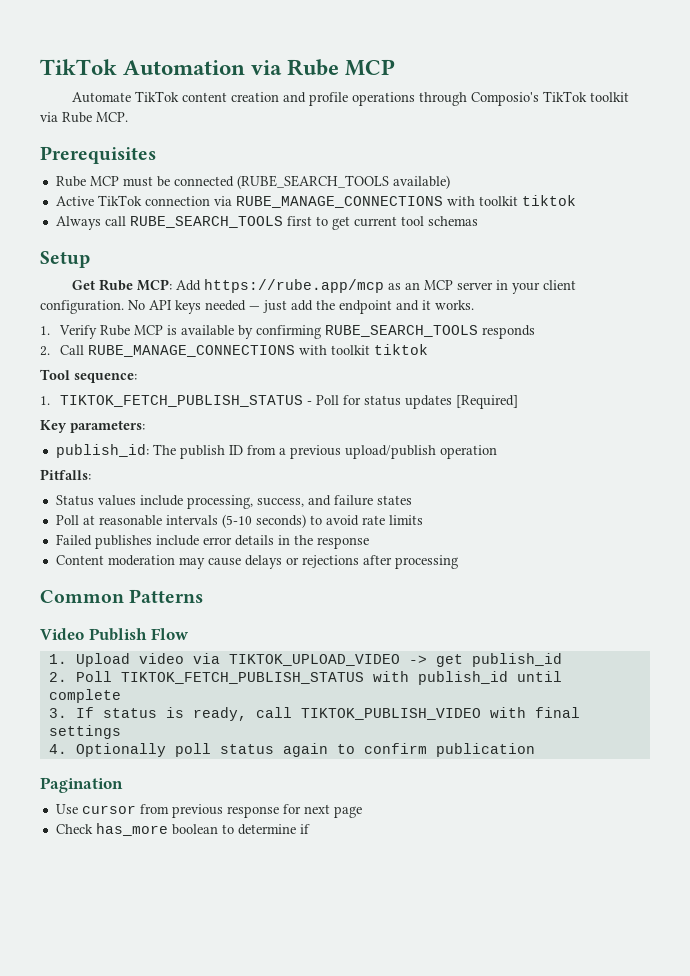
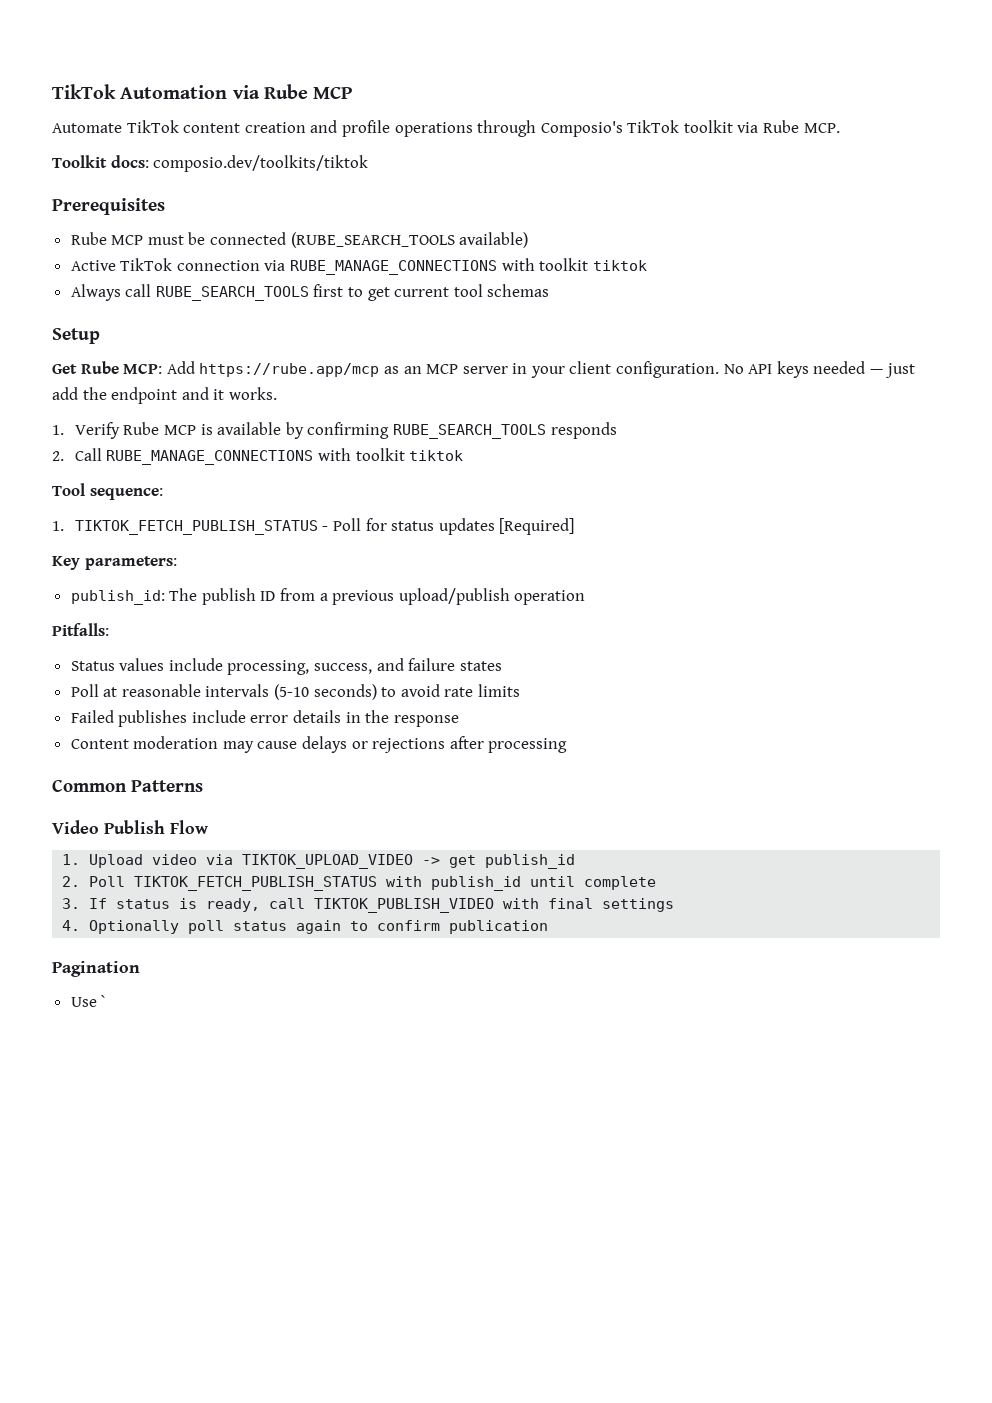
+ Toolkit docs: composio.dev/toolkits/tiktok
- Use cursor from previous response for next page
- Check has_more boolean to determine if
+ Use `

